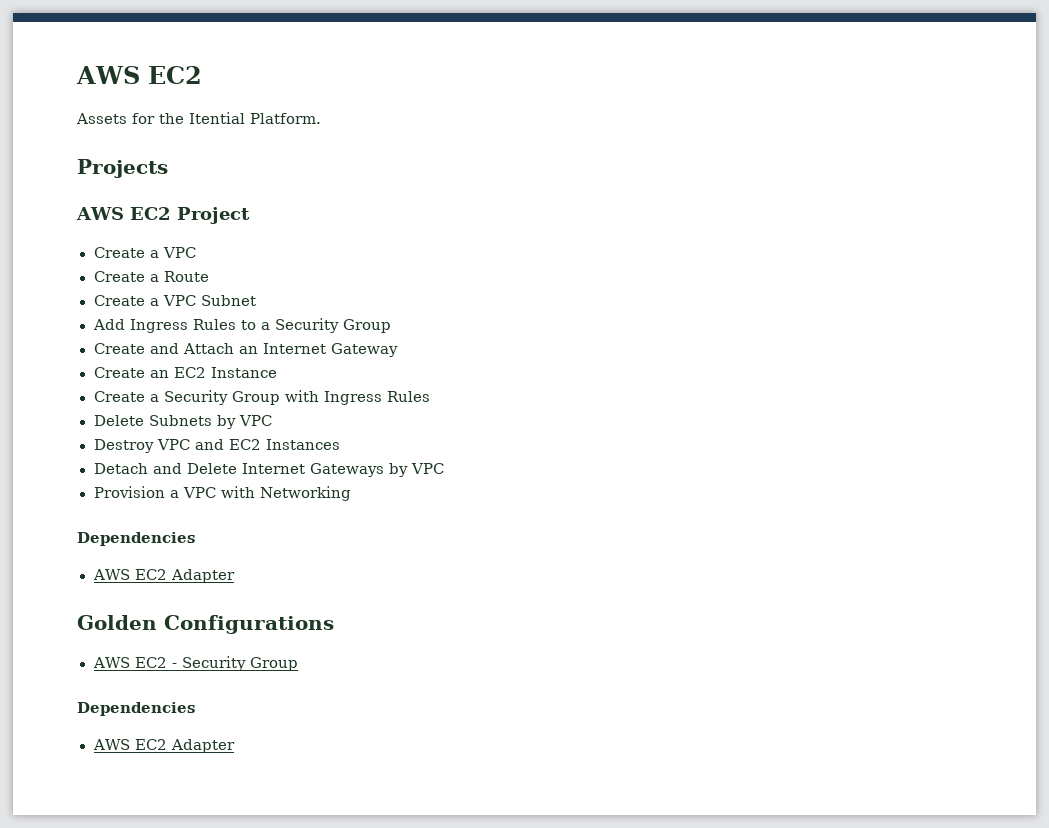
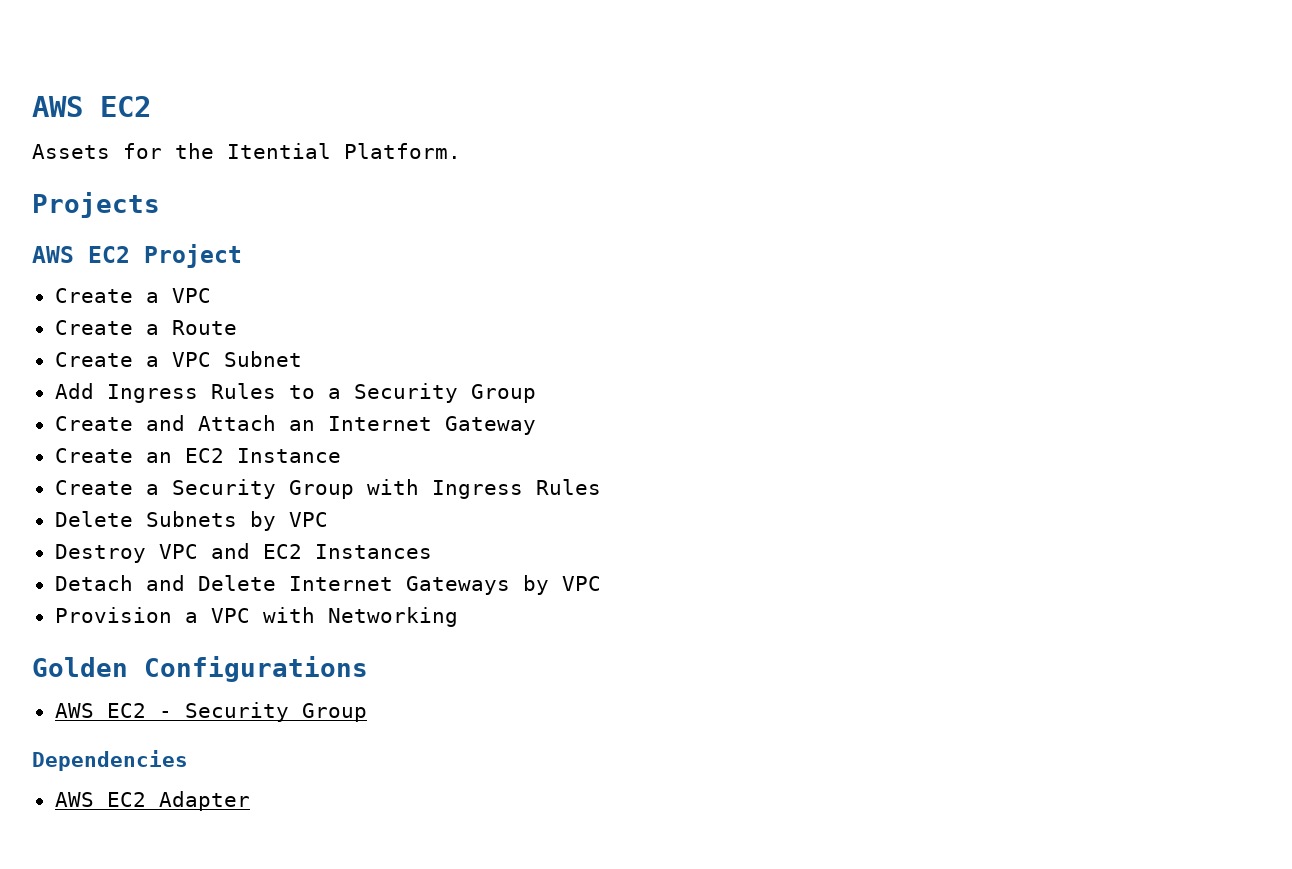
  Provision a VPC with Networking
- Dependencies
- AWS EC2 Adapter

